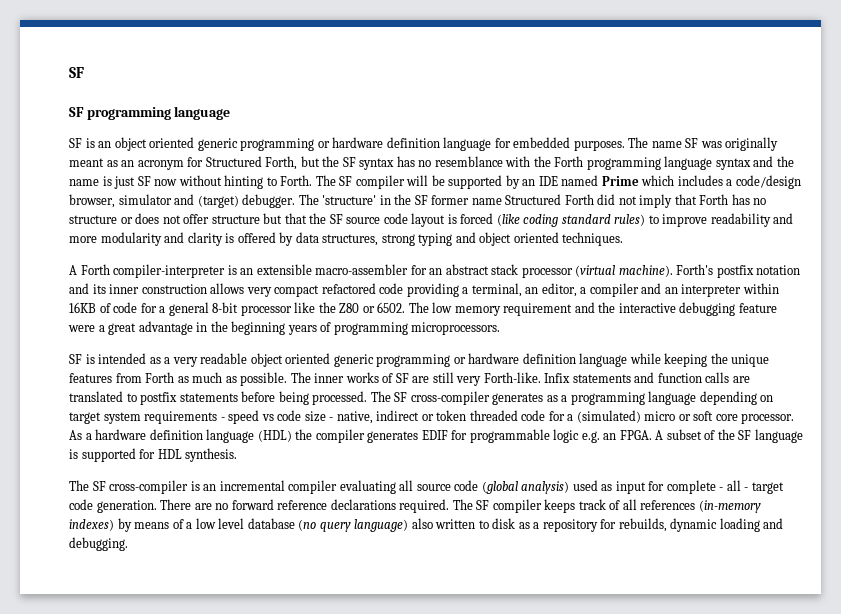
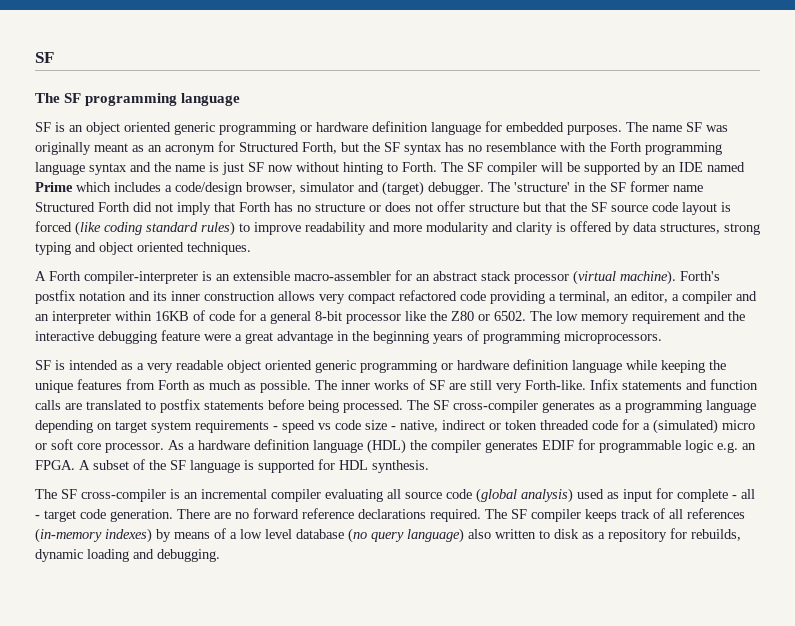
- SF programming language
+ The SF programming language

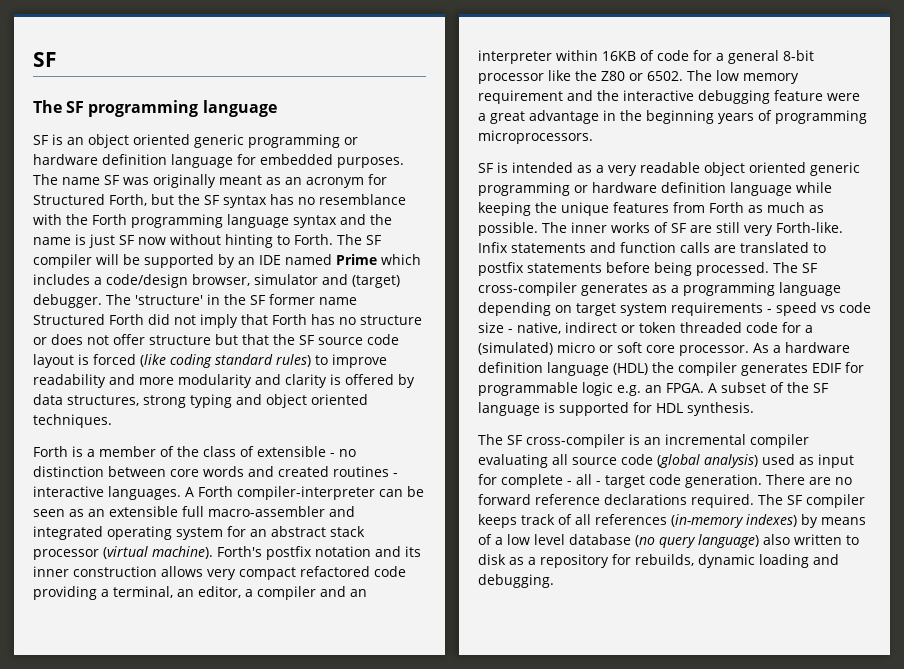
- A Forth compiler-interpreter is an extensible macro-assembler for an abstract stack processor (virtual machine).
+ Forth is a member of the class of extensible - no distinction between core words and created routines - interactive languages. A Forth compiler-interpreter can be seen as an extensible full macro-assembler and integrated operating system for an abstract stack processor (virtual machine).

